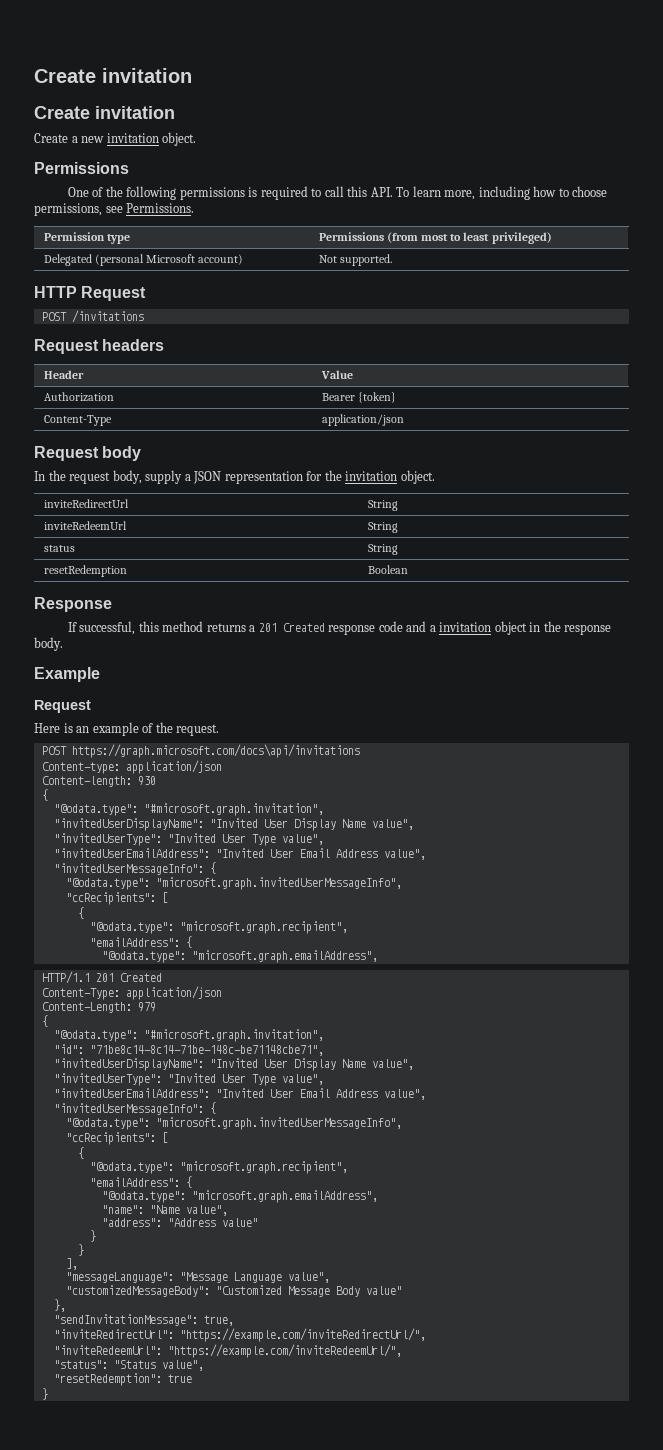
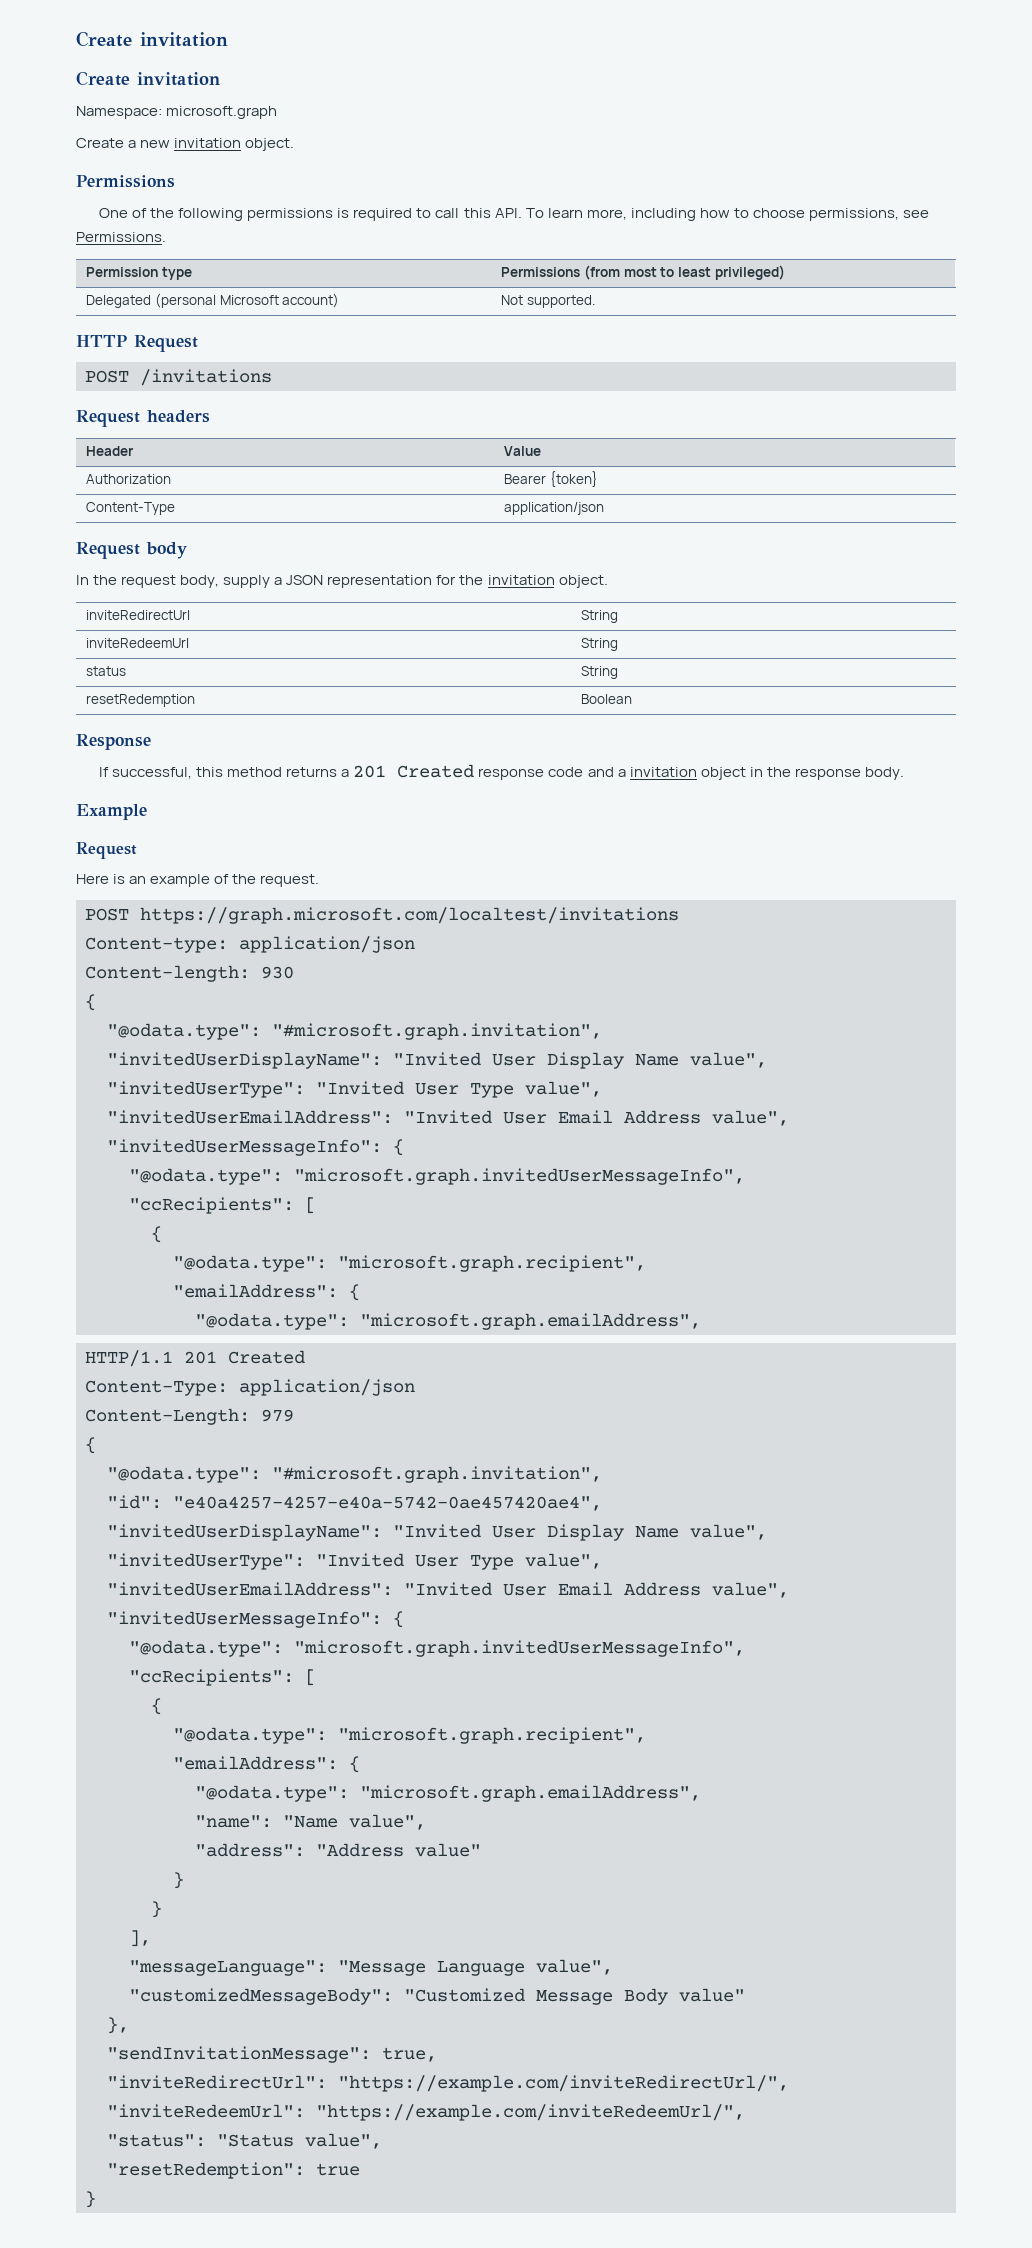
+ Namespace: microsoft.graph
- POST https://graph.microsoft.com/docs\api/invitations
+ POST https://graph.microsoft.com/localtest/invitations
- "id": "71be8c14-8c14-71be-148c-be71148cbe71",
+ "id": "e40a4257-4257-e40a-5742-0ae457420ae4",

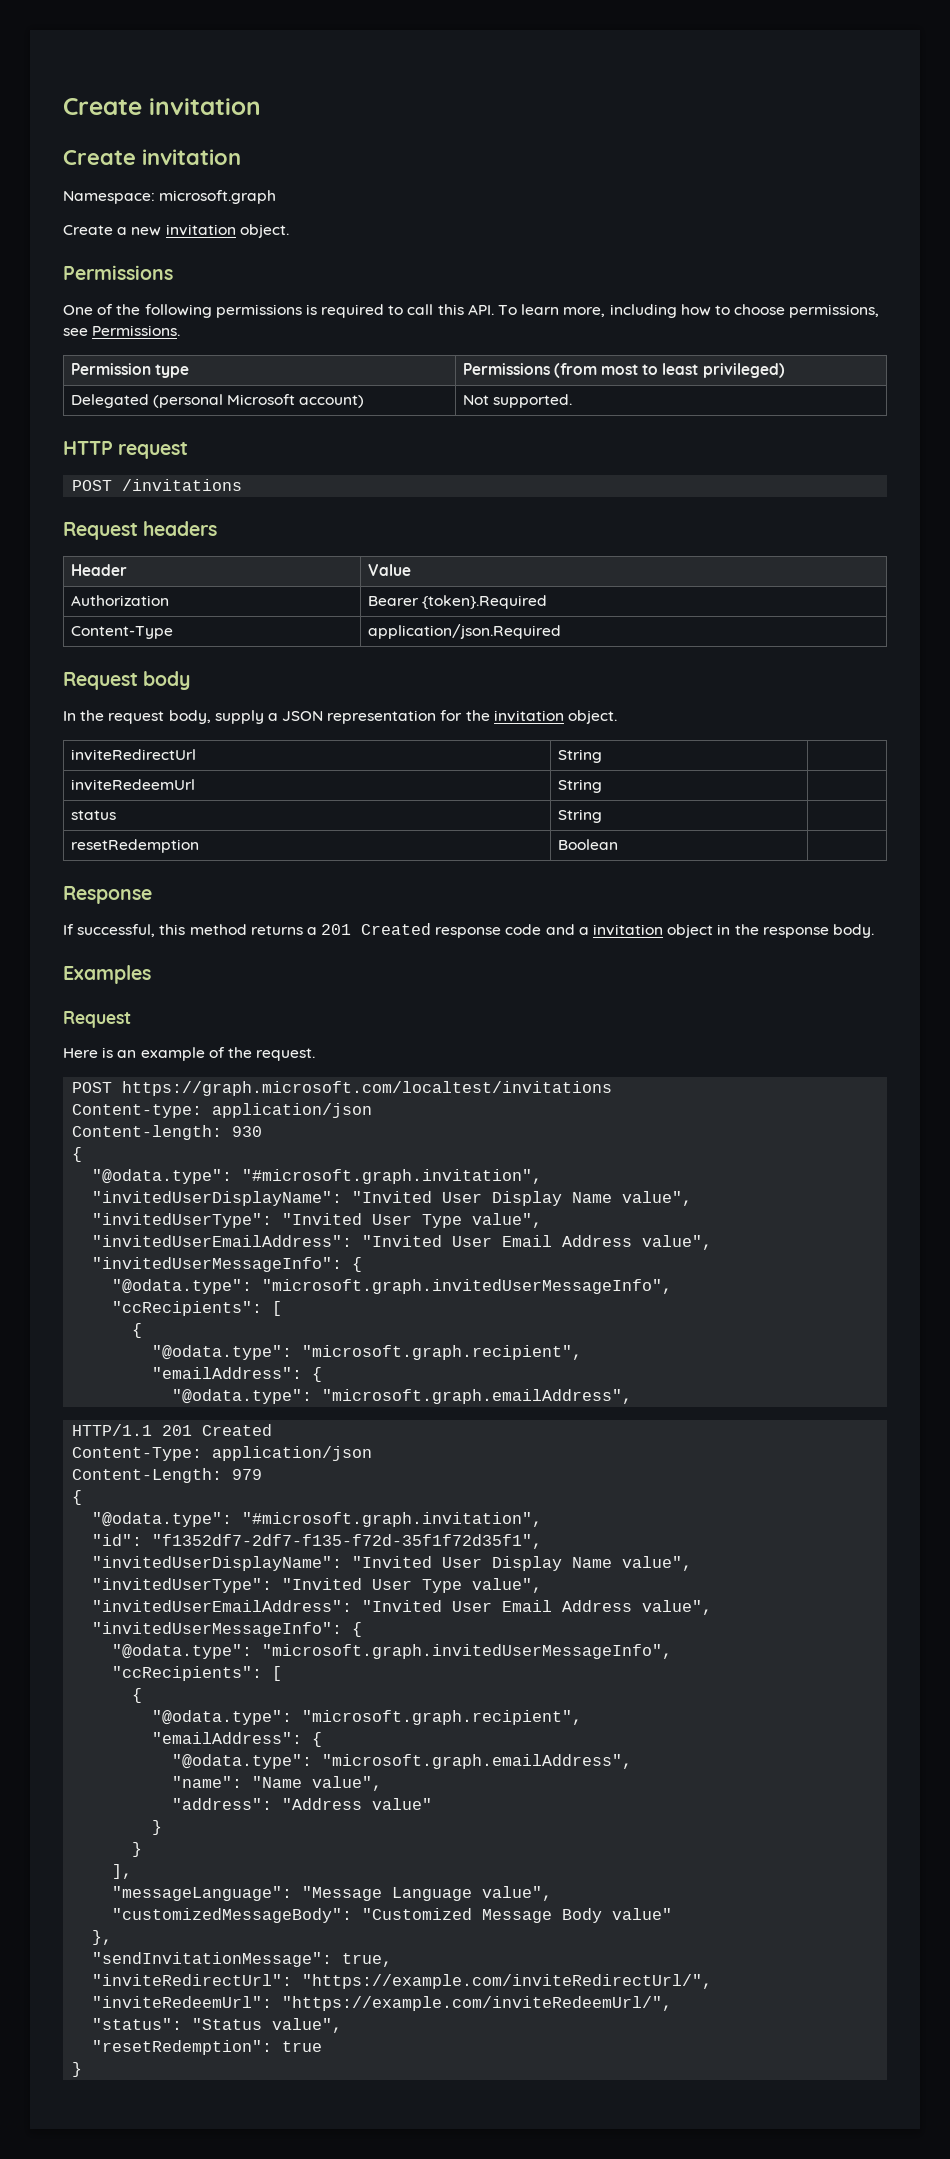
- HTTP Request
+ HTTP request
- Authorization | Bearer {token}
+ Authorization | Bearer {token}.Required
- Content-Type | application/json
+ Content-Type | application/json.Required
- Example
+ Examples
- "id": "e40a4257-4257-e40a-5742-0ae457420ae4",
+ "id": "f1352df7-2df7-f135-f72d-35f1f72d35f1",

